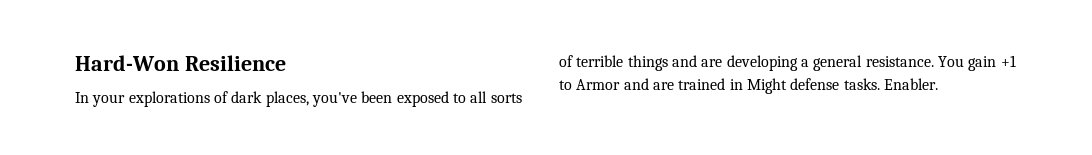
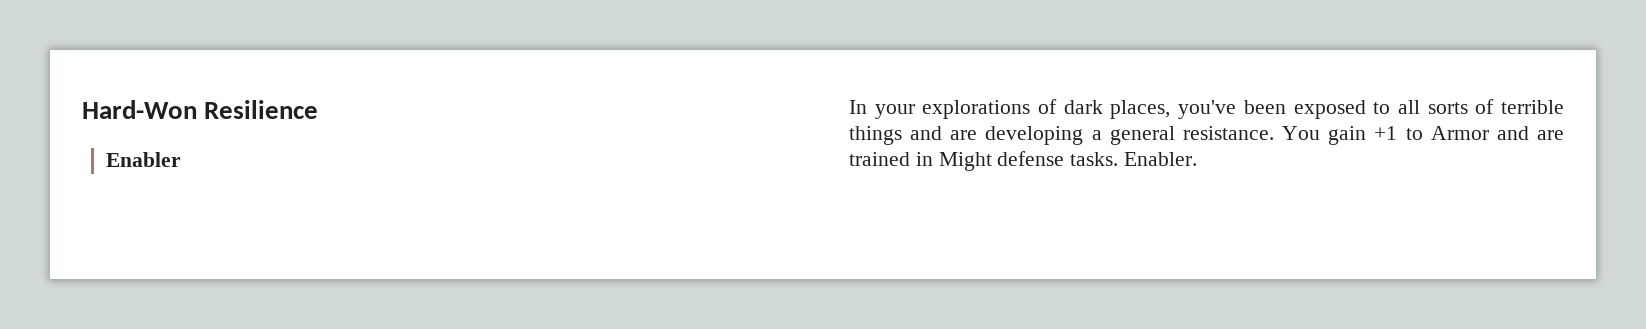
+ Enabler

